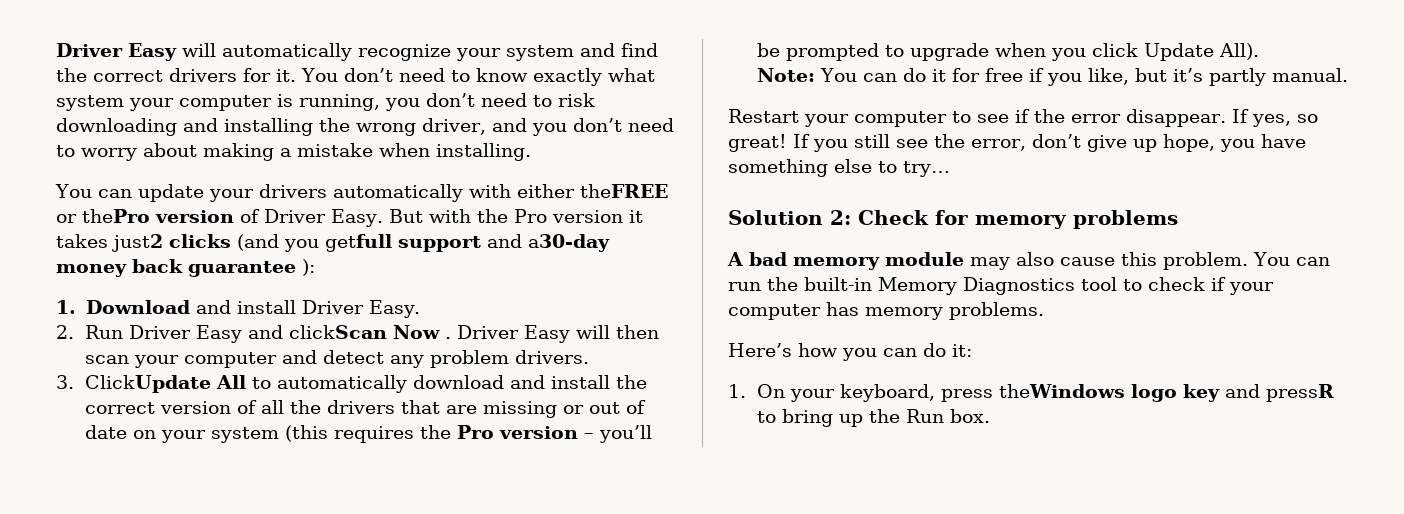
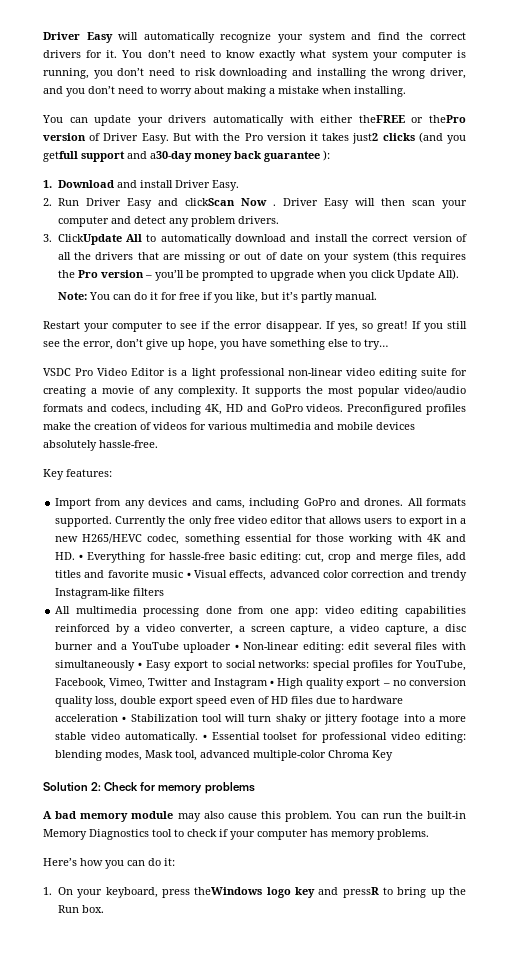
+ VSDC Pro Video Editor is a light professional non-linear video editing suite for creating a movie of any complexity. It supports the most popular video/audio formats and codecs, including 4K, HD and GoPro videos. Preconfigured profiles make the creation of videos for various multimedia and mobile devices absolutely hassle-free.
+ Key features:
+ Import from any devices and cams, including GoPro and drones. All formats supported. Сurrently the only free video editor that allows users to export in a new H265/HEVC codec, something essential for those working with 4K and HD. • Everything for hassle-free basic editing: cut, crop and merge files, add titles and favorite music • Visual effects, advanced color correction and trendy Instagram-like filters
+ All multimedia processing done from one app: video editing capabilities reinforced by a video converter, a screen capture, a video capture, a disc burner and a YouTube uploader • Non-linear editing: edit several files with simultaneously • Easy export to social networks: special profiles for YouTube, Facebook, Vimeo, Twitter and Instagram • High quality export – no conversion quality loss, double export speed even of HD files due to hardware acceleration • Stabilization tool will turn shaky or jittery footage into a more stable video automatically. • Essential toolset for professional video editing: blending modes, Mask tool, advanced multiple-color Chroma Key

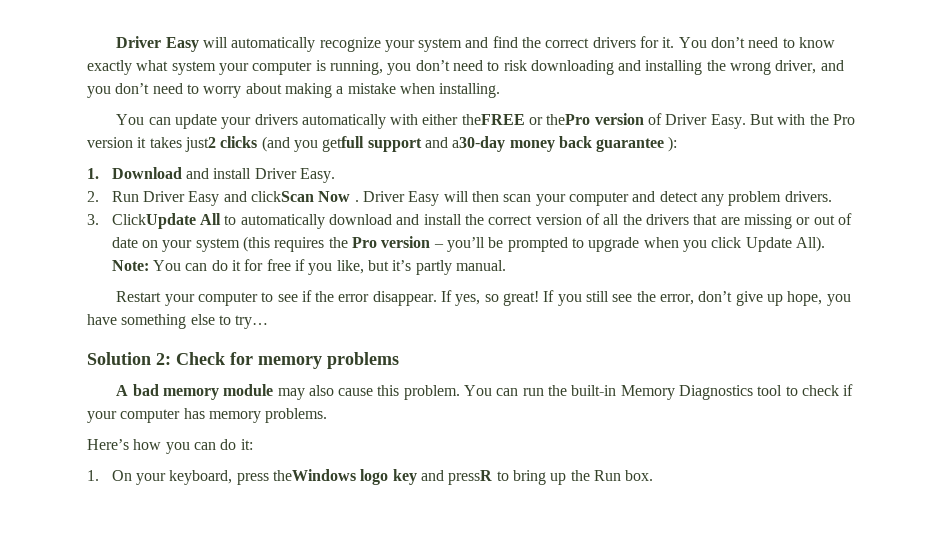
- VSDC Pro Video Editor is a light professional non-linear video editing suite for creating a movie of any complexity. It supports the most popular video/audio formats and codecs, including 4K, HD and GoPro videos. Preconfigured profiles make the creation of videos for various multimedia and mobile devices absolutely hassle-free.
- Key features:
- Import from any devices and cams, including GoPro and drones. All formats supported. Сurrently the only free video editor that allows users to export in a new H265/HEVC codec, something essential for those working with 4K and HD. • Everything for hassle-free basic editing: cut, crop and merge files, add titles and favorite music • Visual effects, advanced color correction and trendy Instagram-like filters
- All multimedia processing done from one app: video editing capabilities reinforced by a video converter, a screen capture, a video capture, a disc burner and a YouTube uploader • Non-linear editing: edit several files with simultaneously • Easy export to social networks: special profiles for YouTube, Facebook, Vimeo, Twitter and Instagram • High quality export – no conversion quality loss, double export speed even of HD files due to hardware acceleration • Stabilization tool will turn shaky or jittery footage into a more stable video automatically. • Essential toolset for professional video editing: blending modes, Mask tool, advanced multiple-color Chroma Key

